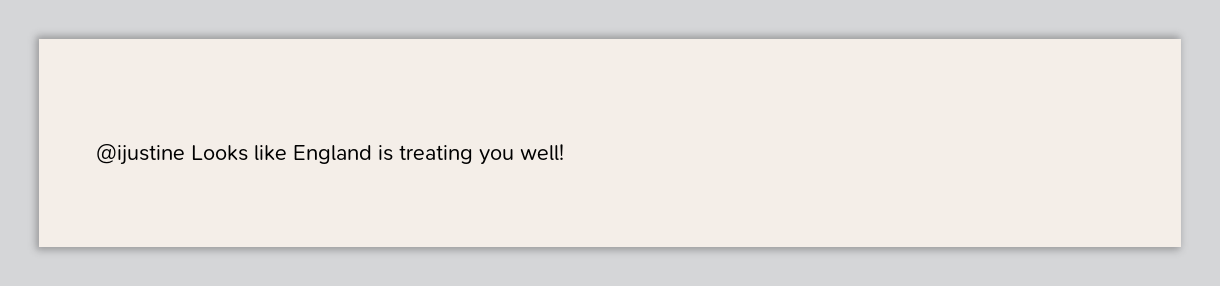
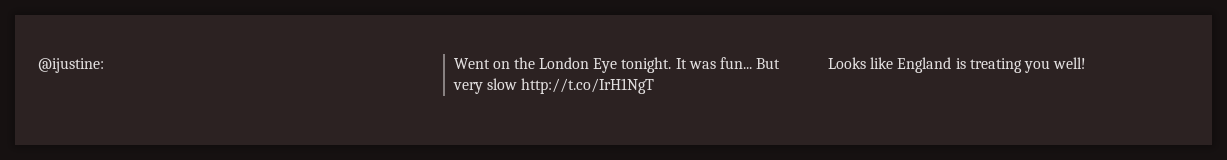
- @ijustine Looks like England is treating you well!
+ @ijustine:
+ Went on the London Eye tonight. It was fun... But very slow http://t.co/IrH1NgT
+ Looks like England is treating you well!

